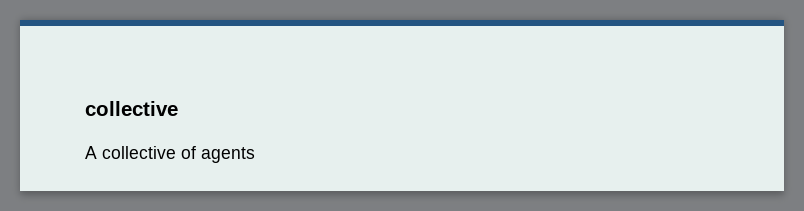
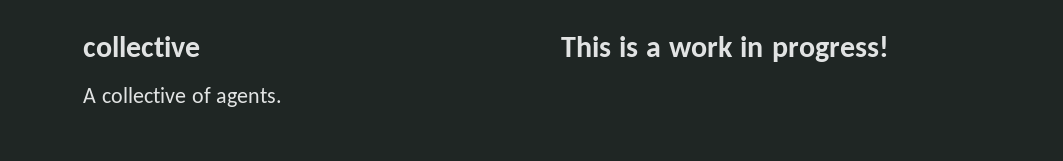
- A collective of agents
+ A collective of agents.
+ This is a work in progress!

